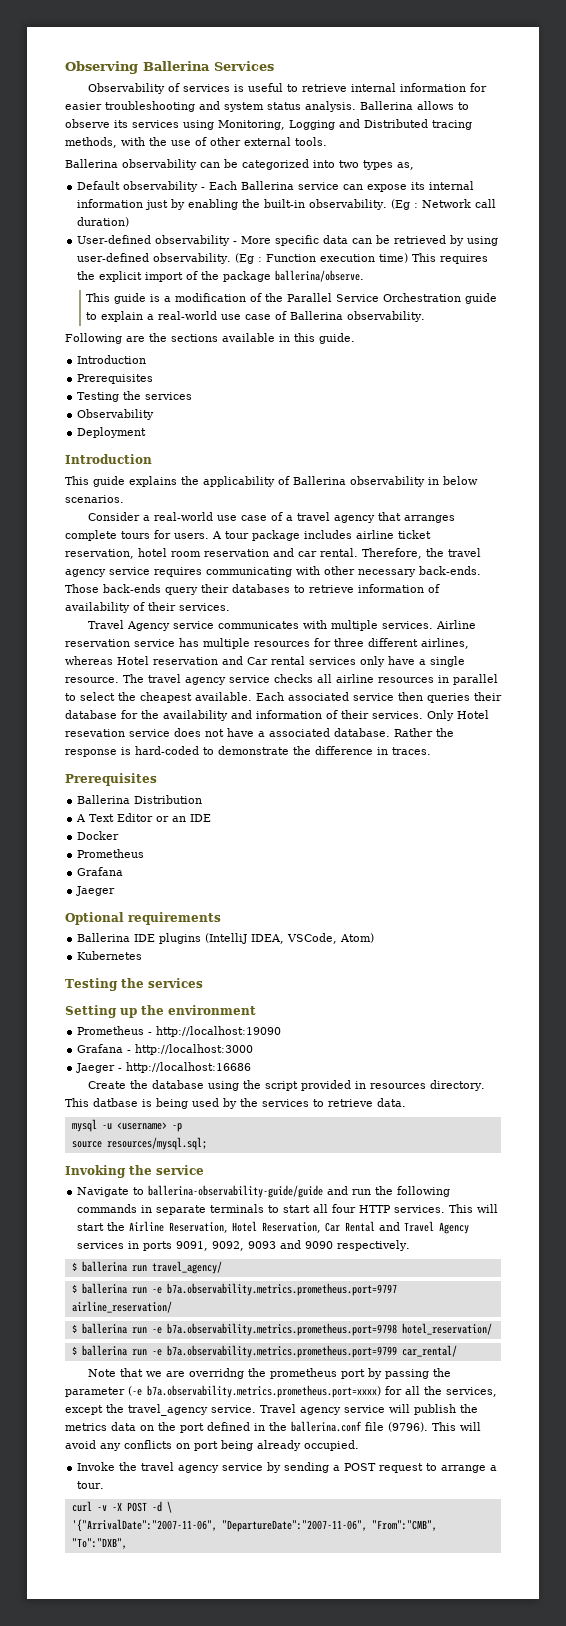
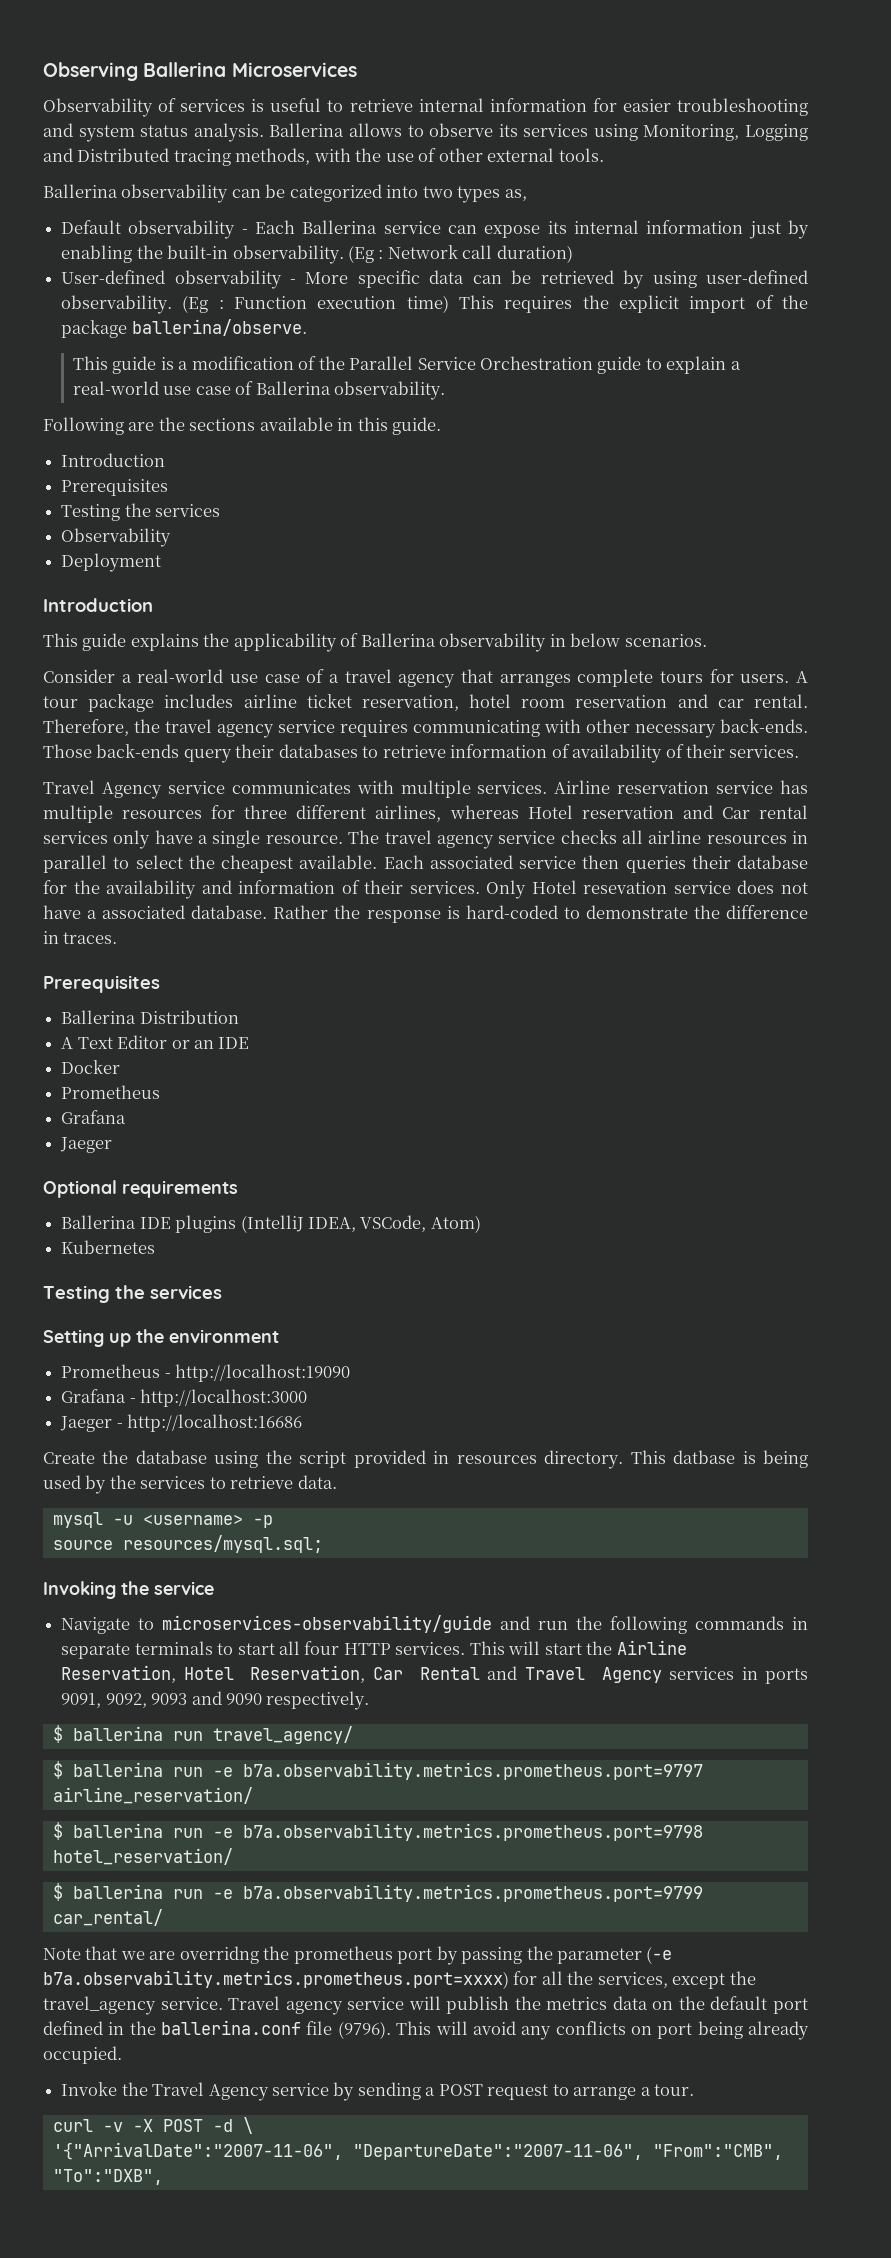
- Observing Ballerina Services
+ Observing Ballerina Microservices
- Navigate to ballerina-observability-guide/guide and run the following commands in separate terminals to start all four HTTP services.
+ Navigate to microservices-observability/guide and run the following commands in separate terminals to start all four HTTP services.
- Travel agency service will publish the metrics data on the port defined in the ballerina.conf file (9796).
+ Travel agency service will publish the metrics data on the default port defined in the ballerina.conf file (9796).
- Invoke the travel agency service by sending a POST request to arrange a tour.
+ Invoke the Travel Agency service by sending a POST request to arrange a tour.

